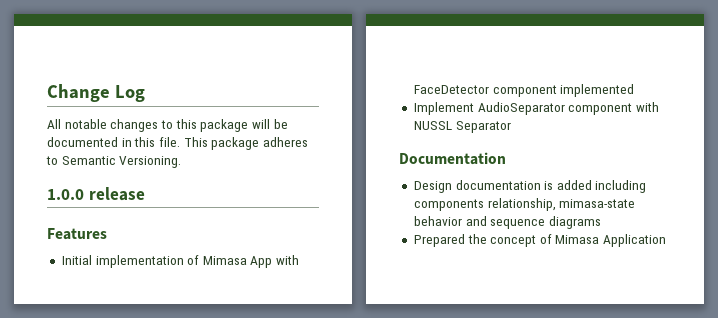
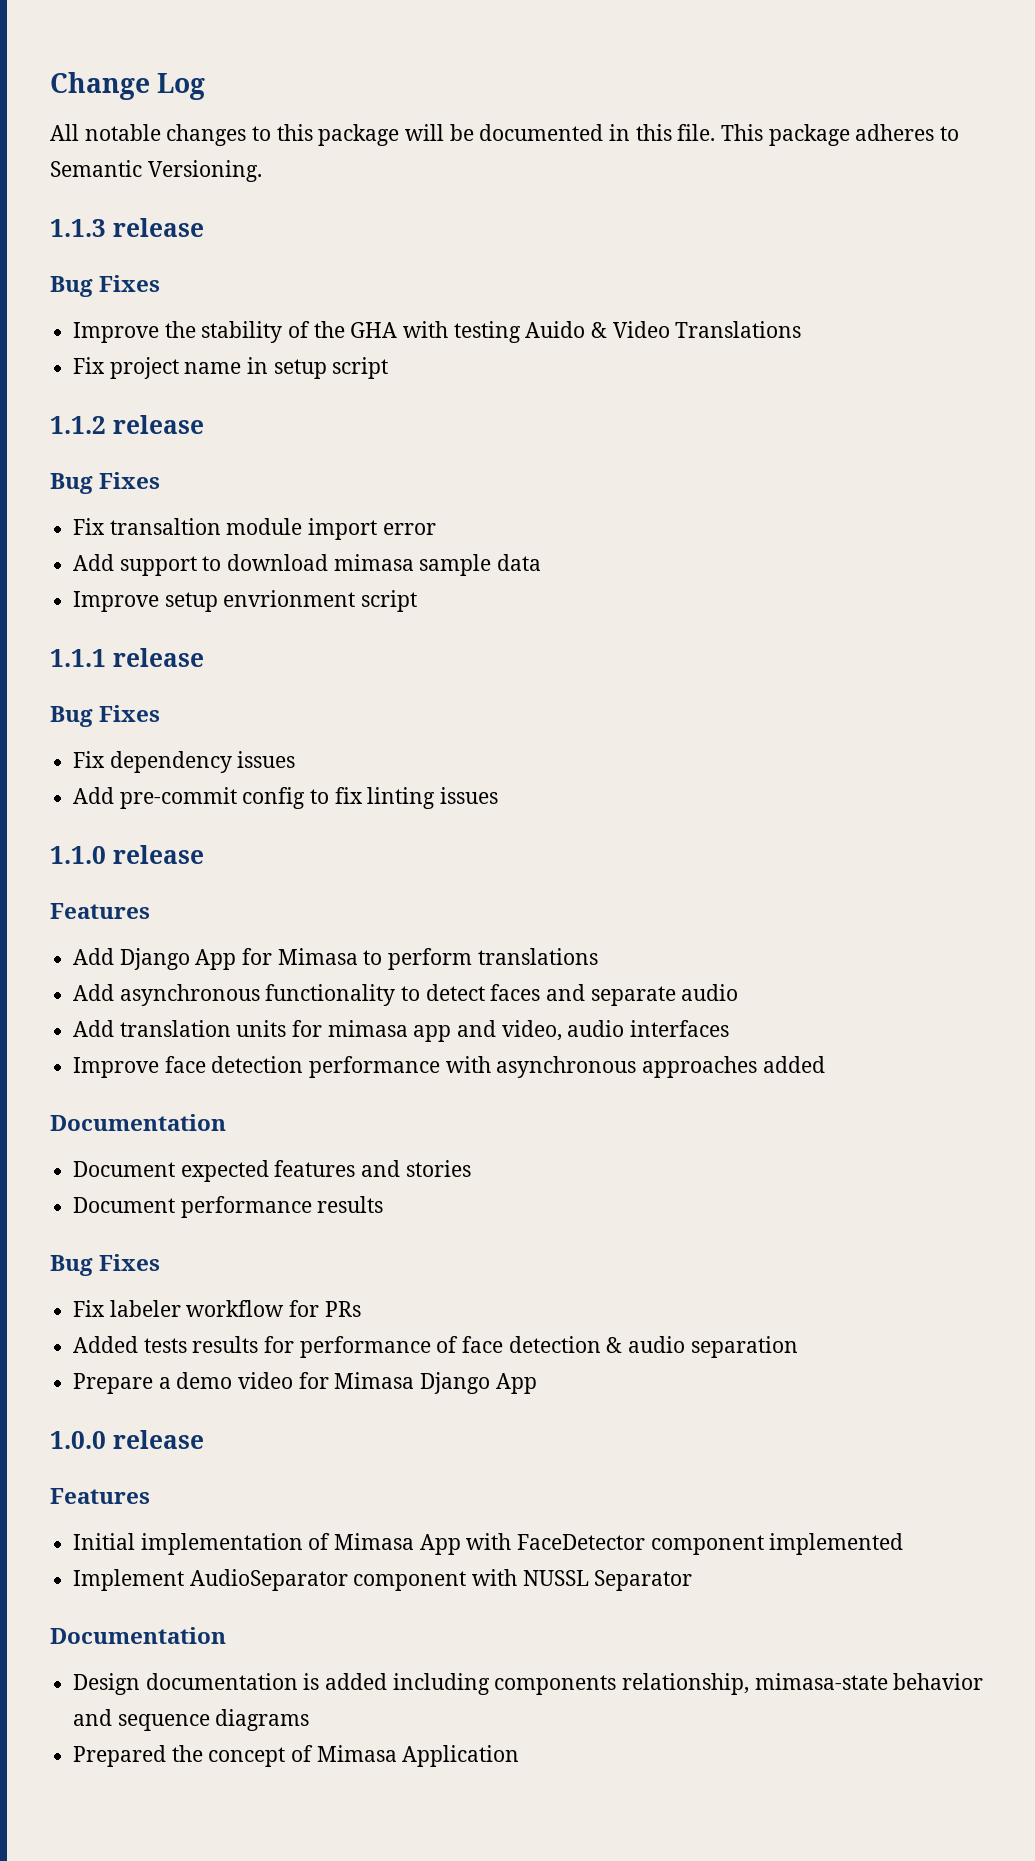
+ 1.1.3 release
+ Bug Fixes
+ Improve the stability of the GHA with testing Auido & Video Translations
+ Fix project name in setup script
+ 1.1.2 release
+ Bug Fixes
+ Fix transaltion module import error
+ Add support to download mimasa sample data
+ Improve setup envrionment script
+ 1.1.1 release
+ Bug Fixes
+ Fix dependency issues
+ Add pre-commit config to fix linting issues
+ 1.1.0 release
+ Features
+ Add Django App for Mimasa to perform translations
+ Add asynchronous functionality to detect faces and separate audio
+ Add translation units for mimasa app and video, audio interfaces
+ Improve face detection performance with asynchronous approaches added
+ Documentation
+ Document expected features and stories
+ Document performance results
+ Bug Fixes
+ Fix labeler workflow for PRs
+ Added tests results for performance of face detection & audio separation
+ Prepare a demo video for Mimasa Django App

